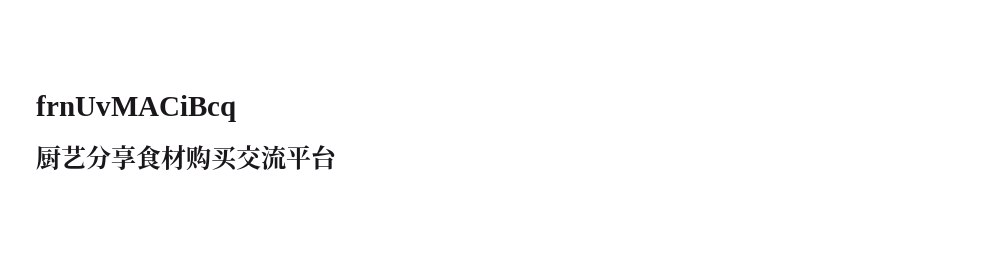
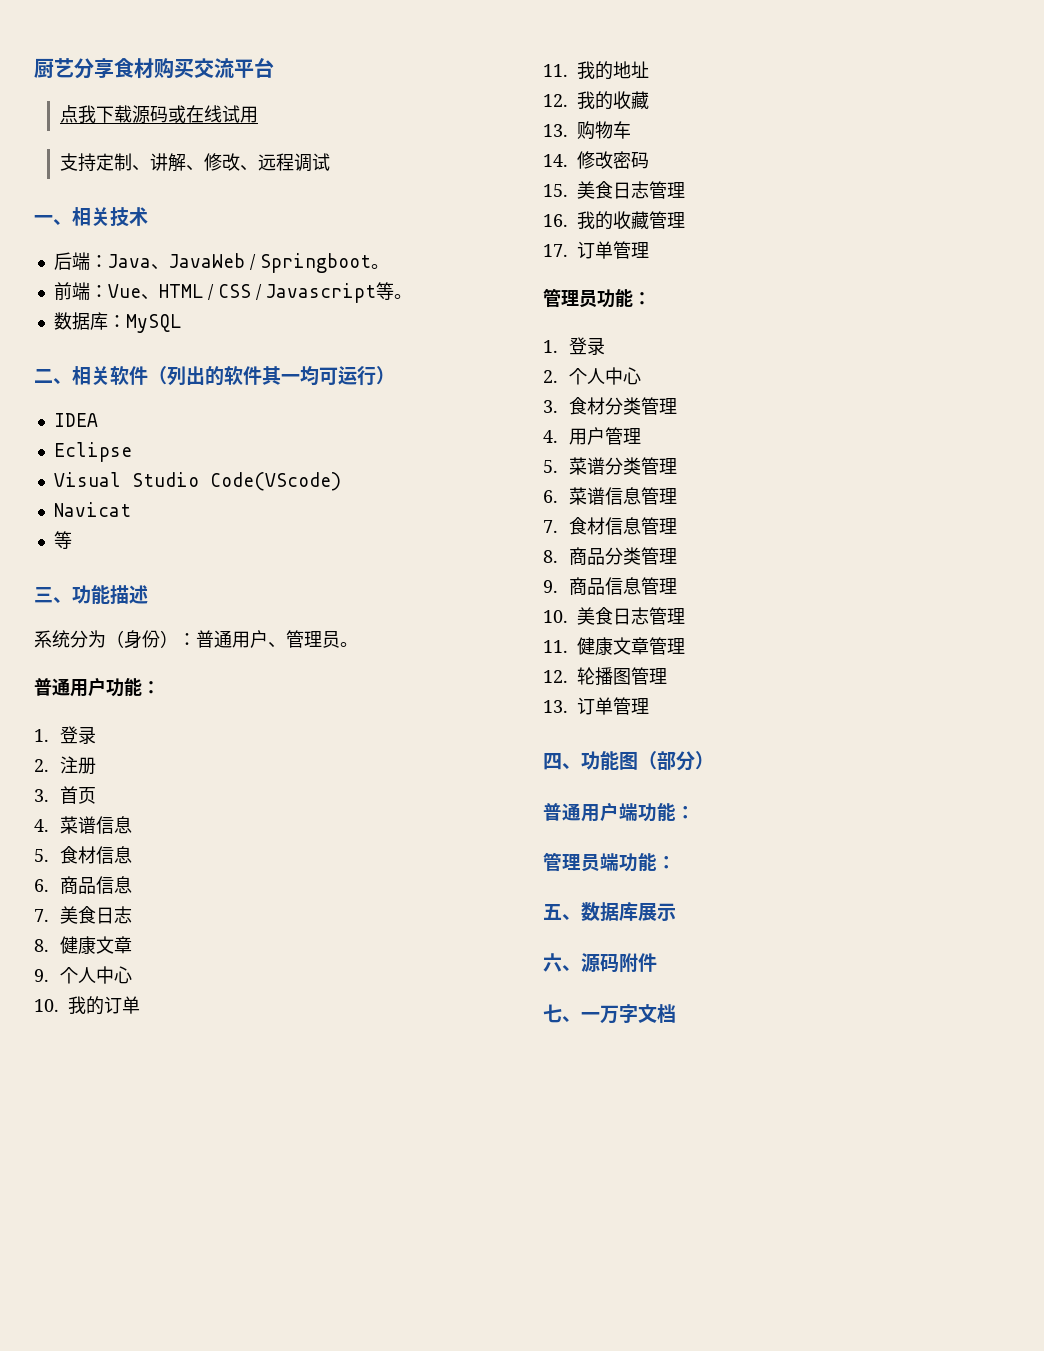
- frnUvMACiBcq
+ 点我下载源码或在线试用
+ 支持定制、讲解、修改、远程调试
+ 一、相关技术
+ 后端：Java、JavaWeb / Springboot。
+ 前端：Vue、HTML / CSS / Javascript等。
+ 数据库：MySQL
+ 二、相关软件（列出的软件其一均可运行）
+ IDEA
+ Eclipse
+ Visual Studio Code(VScode)
+ Navicat
+ 等
+ 三、功能描述
+ 系统分为（身份）：普通用户、管理员。
+ 普通用户功能：
+ 1.登录
+ 2.注册
+ 3.首页
+ 4.菜谱信息
+ 5.食材信息
+ 6.商品信息
+ 7.美食日志
+ 8.健康文章
+ 9.个人中心
+ 10.我的订单
+ 11.我的地址
+ 12.我的收藏
+ 13.购物车
+ 14.修改密码
+ 15.美食日志管理
+ 16.我的收藏管理
+ 17.订单管理
+ 管理员功能：
+ 1.登录
+ 2.个人中心
+ 3.食材分类管理
+ 4.用户管理
+ 5.菜谱分类管理
+ 6.菜谱信息管理
+ 7.食材信息管理
+ 8.商品分类管理
+ 9.商品信息管理
+ 10.美食日志管理
+ 11.健康文章管理
+ 12.轮播图管理
+ 13.订单管理
+ 四、功能图（部分）
+ 普通用户端功能：
+ 管理员端功能：
+ 五、数据库展示
+ 六、源码附件
+ 七、一万字文档

